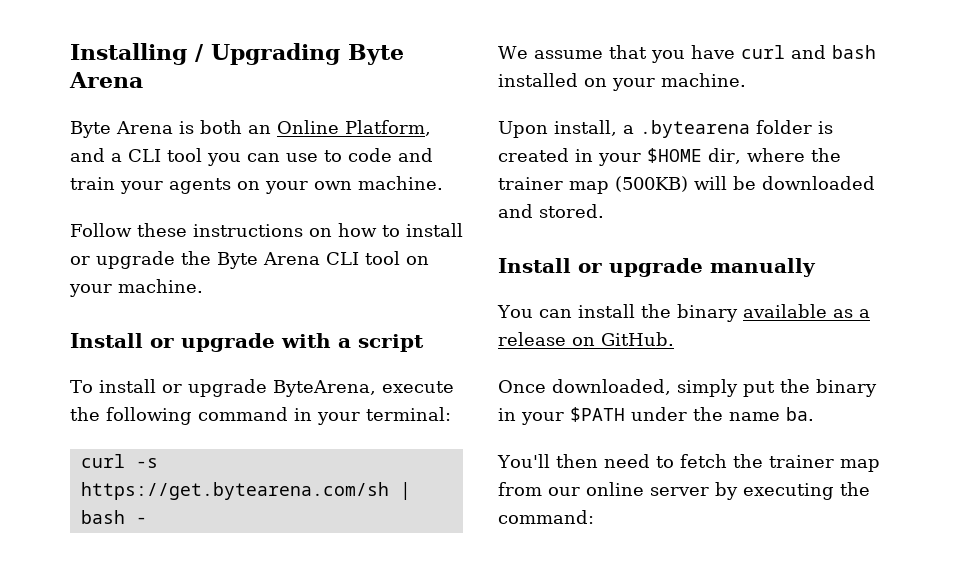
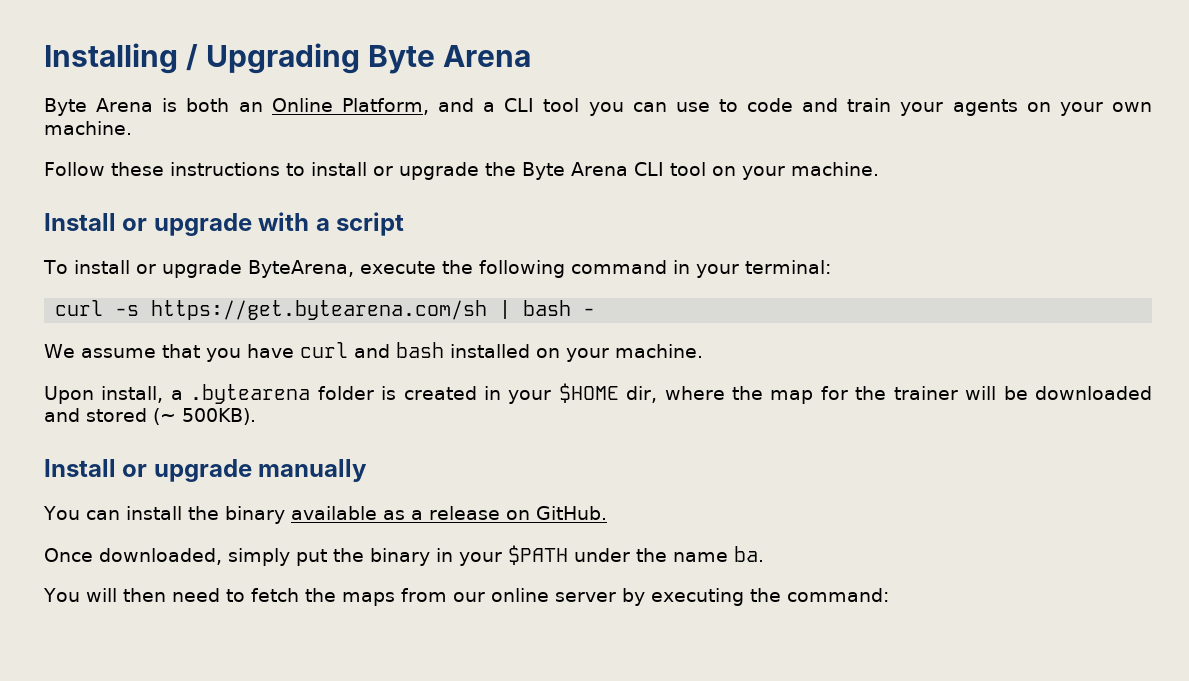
- Follow these instructions on how to install or upgrade the Byte Arena CLI tool on your machine.
+ Follow these instructions to install or upgrade the Byte Arena CLI tool on your machine.
- Upon install, a .bytearena folder is created in your $HOME dir, where the trainer map (500KB) will be downloaded and stored.
+ Upon install, a .bytearena folder is created in your $HOME dir, where the map for the trainer will be downloaded and stored (~ 500KB).
- You'll then need to fetch the trainer map from our online server by executing the command:
+ You will then need to fetch the maps from our online server by executing the command:

